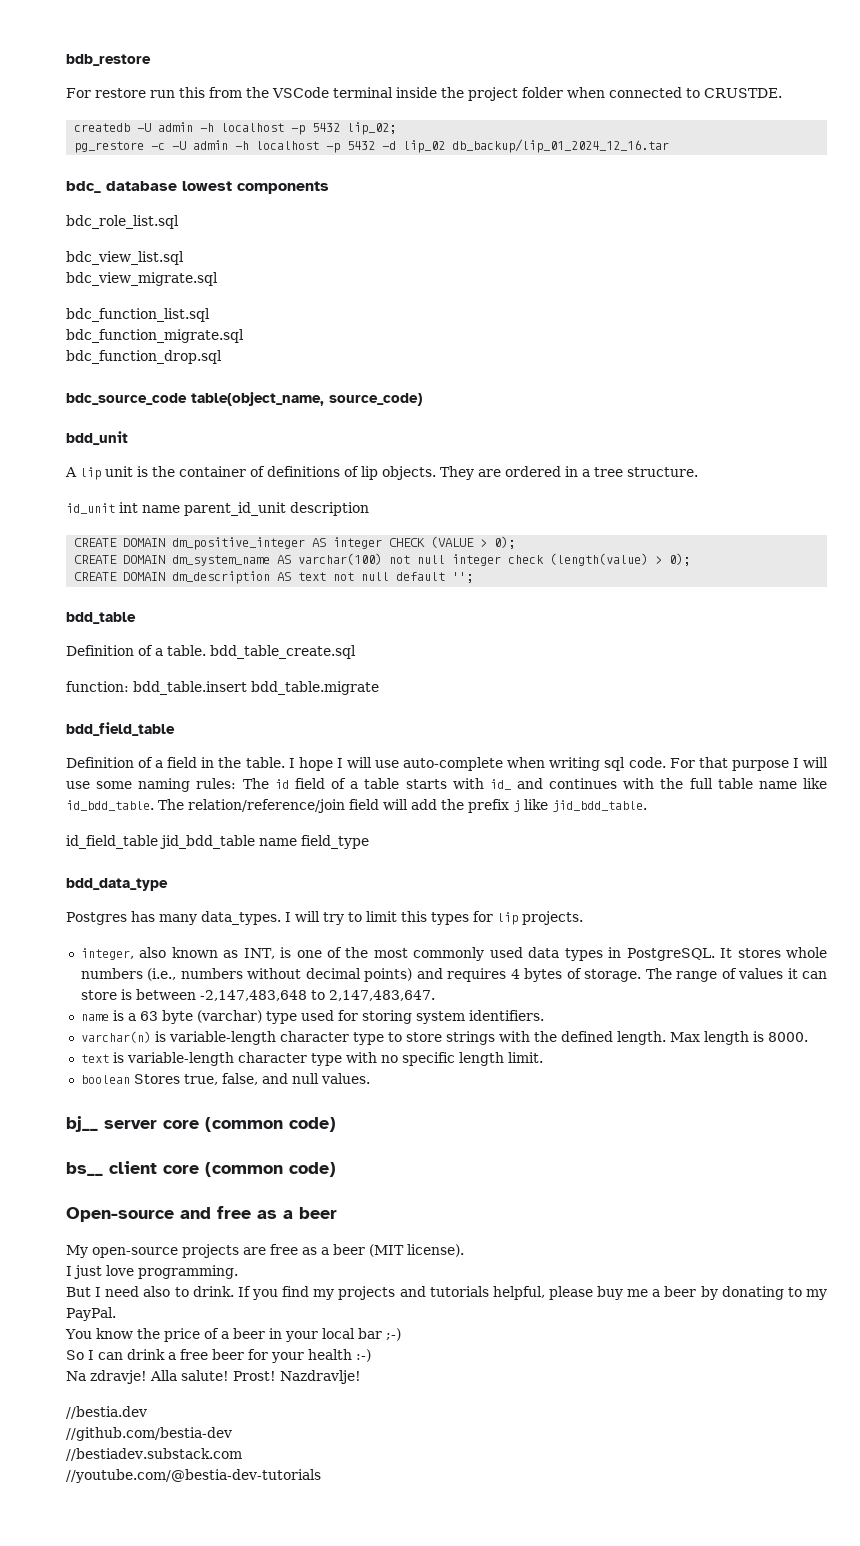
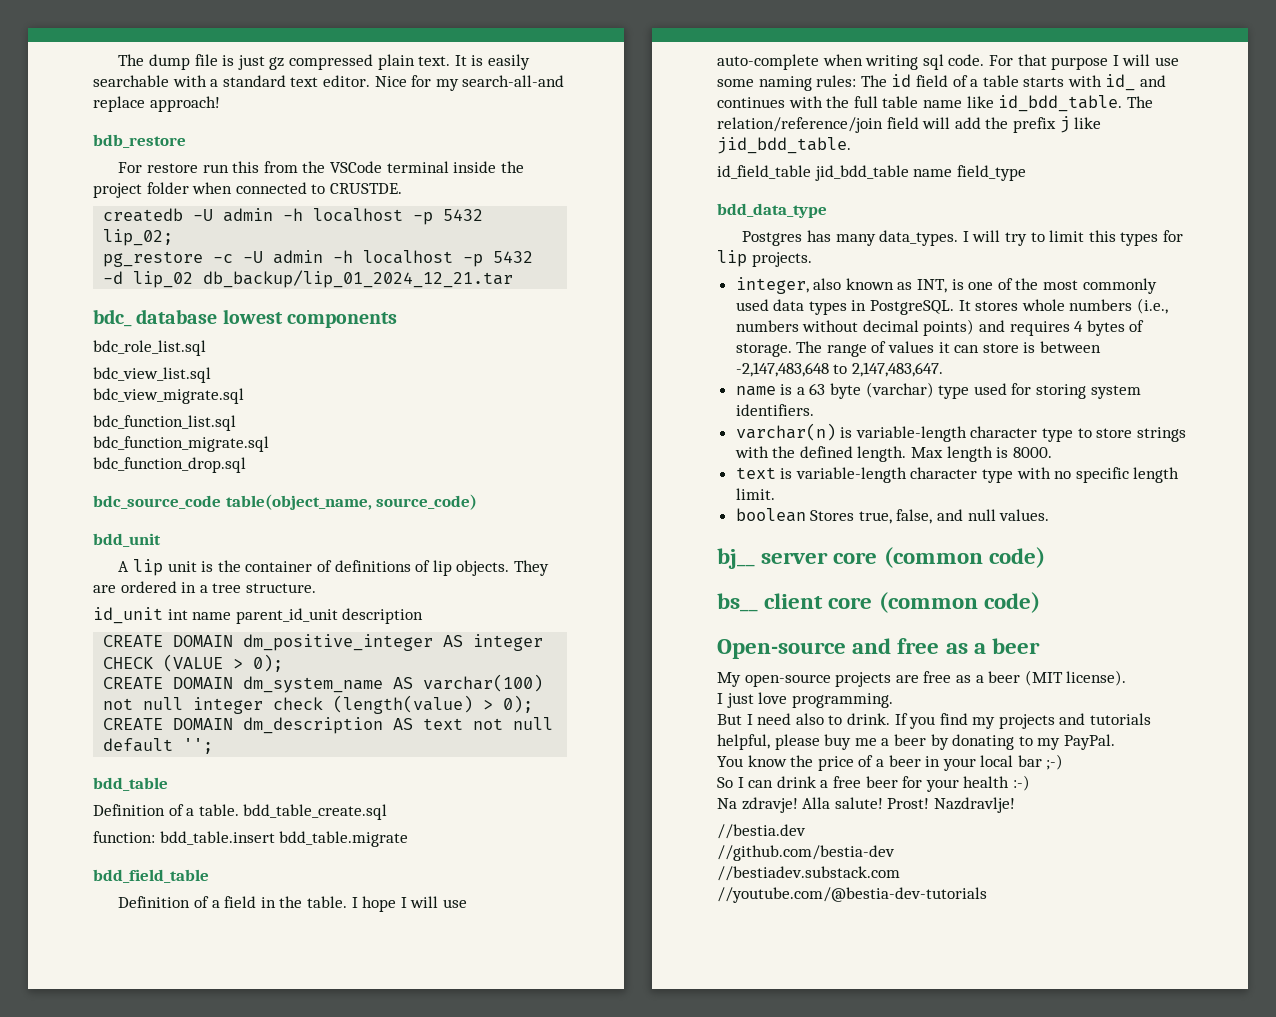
+ The dump file is just gz compressed plain text. It is easily searchable with a standard text editor. Nice for my search-all-and replace approach!
- pg_restore -c -U admin -h localhost -p 5432 -d lip_02 db_backup/lip_01_2024_12_16.tar
+ pg_restore -c -U admin -h localhost -p 5432 -d lip_02 db_backup/lip_01_2024_12_21.tar

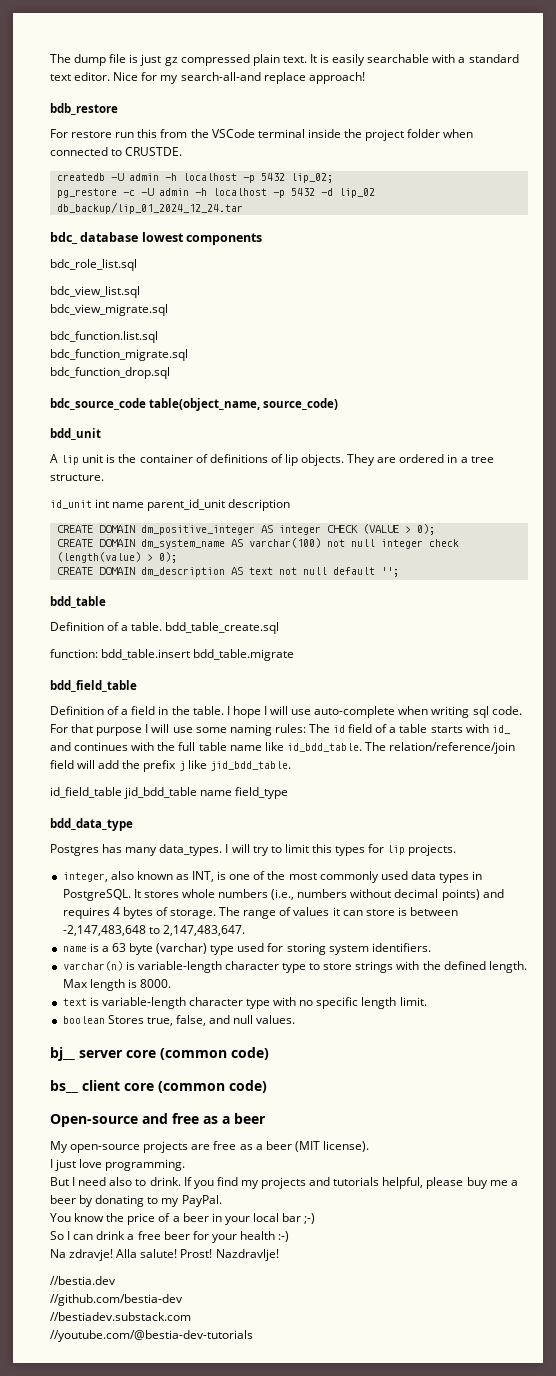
- pg_restore -c -U admin -h localhost -p 5432 -d lip_02 db_backup/lip_01_2024_12_21.tar
+ pg_restore -c -U admin -h localhost -p 5432 -d lip_02 db_backup/lip_01_2024_12_24.tar
- bdc_function_list.sql
+ bdc_function.list.sql

